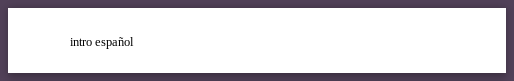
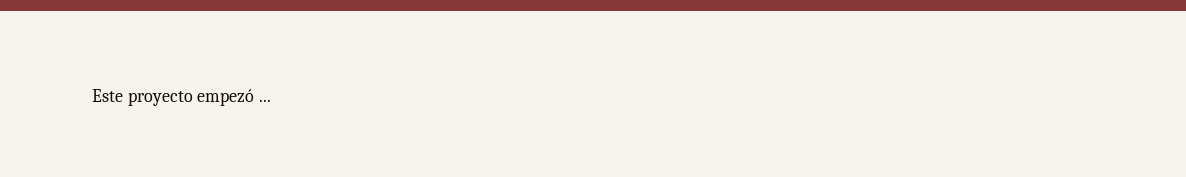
- intro español
+ Este proyecto empezó ...

